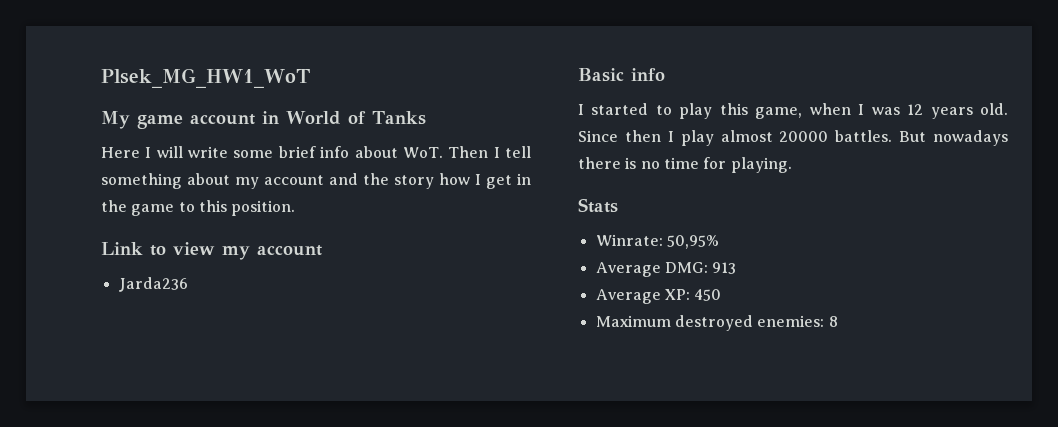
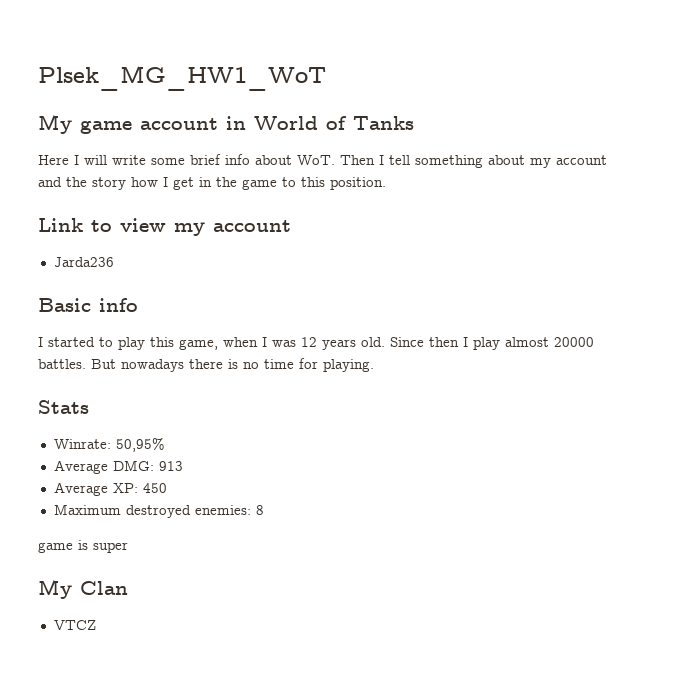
+ game is super
+ My Clan
+ VTCZ

